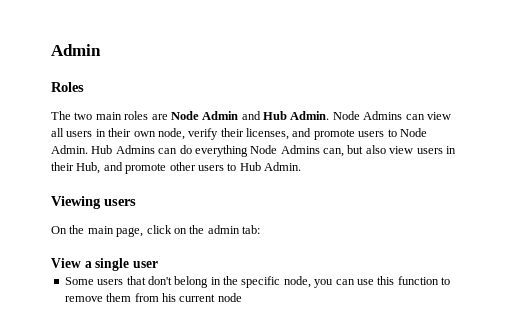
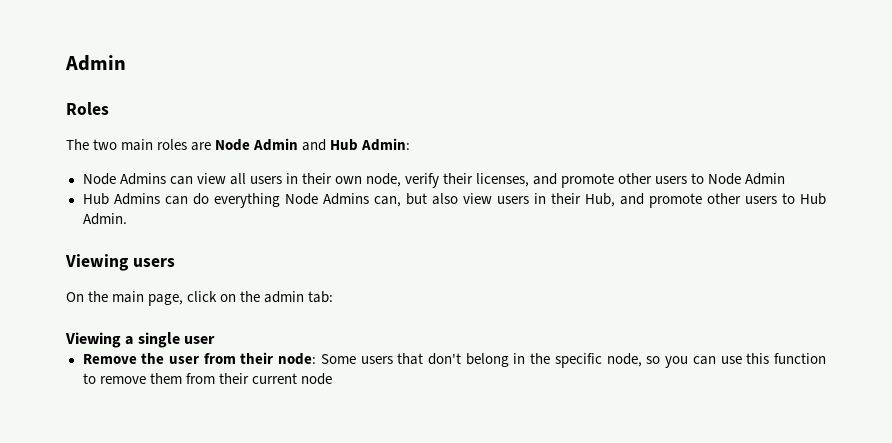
- The two main roles are Node Admin and Hub Admin. Node Admins can view all users in their own node, verify their licenses, and promote users to Node Admin. Hub Admins can do everything Node Admins can, but also view users in their Hub, and promote other users to Hub Admin.
+ The two main roles are Node Admin and Hub Admin:
+ Node Admins can view all users in their own node, verify their licenses, and promote other users to Node Admin
+ Hub Admins can do everything Node Admins can, but also view users in their Hub, and promote other users to Hub Admin.
- View a single user
+ Viewing a single user
- Some users that don't belong in the specific node, you can use this function to remove them from his current node
+ Remove the user from their node: Some users that don't belong in the specific node, so you can use this function to remove them from their current node

